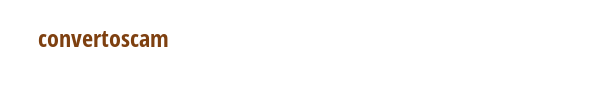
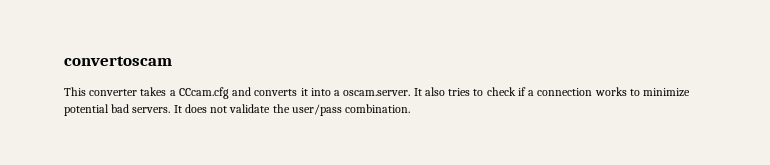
+ This converter takes a CCcam.cfg and converts it into a oscam.server. It also tries to check if a connection works to minimize potential bad servers. It does not validate the user/pass combination.

